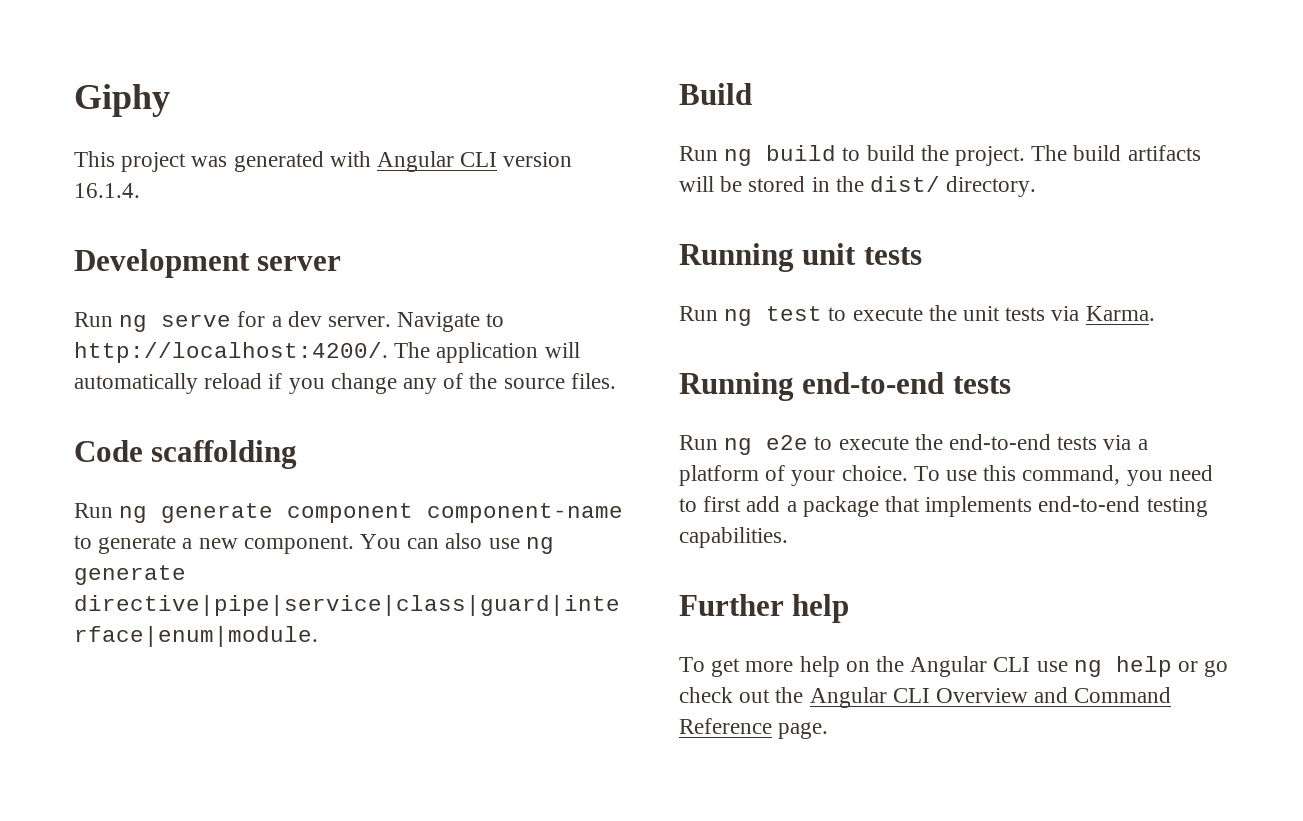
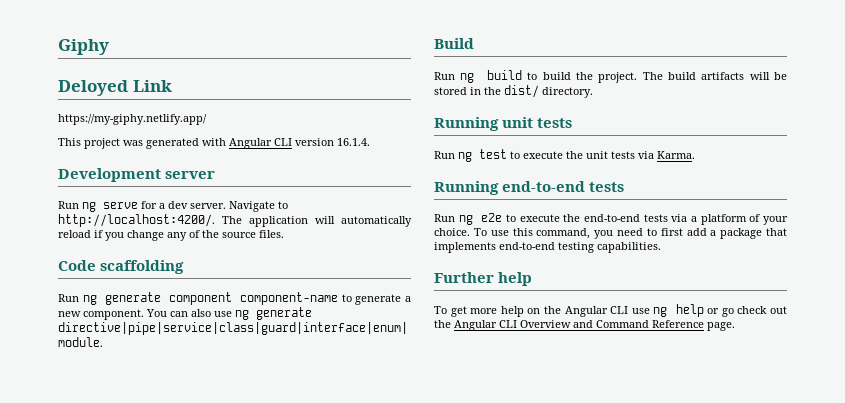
+ Deloyed Link
+ https://my-giphy.netlify.app/

